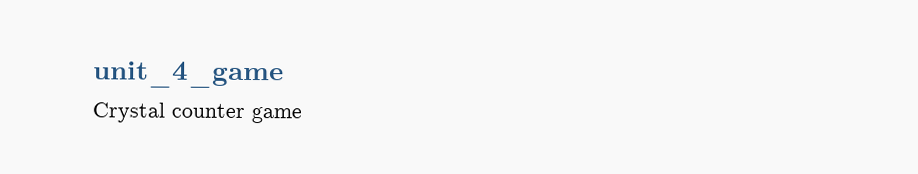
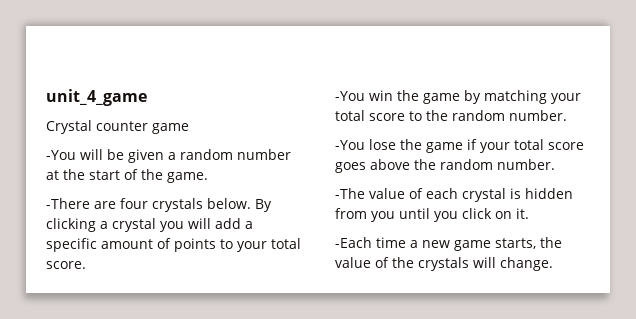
+ -You will be given a random number at the start of the game.
+ -There are four crystals below. By clicking a crystal you will add a specific amount of points to your total score.
+ -You win the game by matching your total score to the random number.
+ -You lose the game if your total score goes above the random number.
+ -The value of each crystal is hidden from you until you click on it.
+ -Each time a new game starts, the value of the crystals will change.

